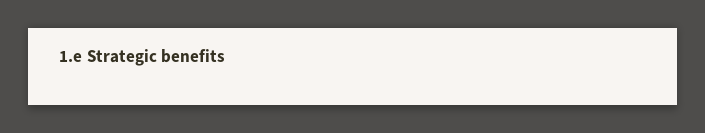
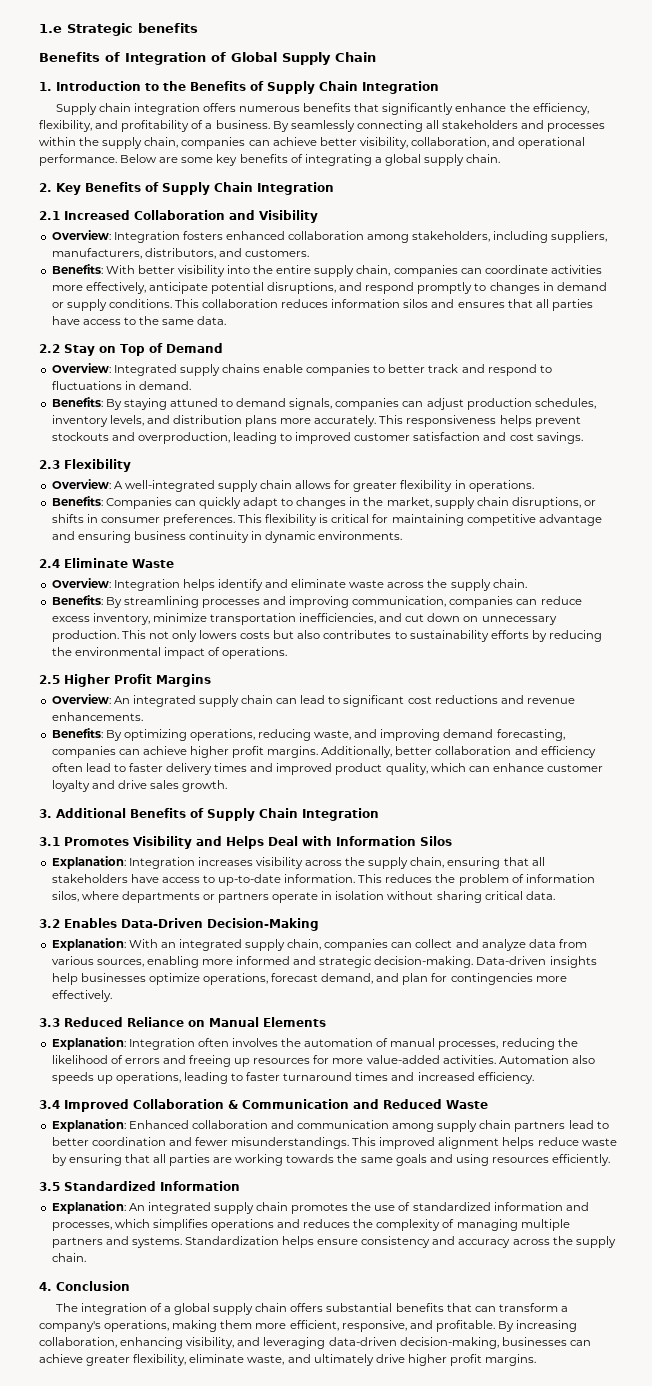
+ Benefits of Integration of Global Supply Chain
+ 1. Introduction to the Benefits of Supply Chain Integration
+ Supply chain integration offers numerous benefits that significantly enhance the efficiency, flexibility, and profitability of a business. By seamlessly connecting all stakeholders and processes within the supply chain, companies can achieve better visibility, collaboration, and operational performance. Below are some key benefits of integrating a global supply chain.
+ 2. Key Benefits of Supply Chain Integration
+ 2.1 Increased Collaboration and Visibility
+ Overview: Integration fosters enhanced collaboration among stakeholders, including suppliers, manufacturers, distributors, and customers.
+ Benefits: With better visibility into the entire supply chain, companies can coordinate activities more effectively, anticipate potential disruptions, and respond promptly to changes in demand or supply conditions. This collaboration reduces information silos and ensures that all parties have access to the same data.
+ 2.2 Stay on Top of Demand
+ Overview: Integrated supply chains enable companies to better track and respond to fluctuations in demand.
+ Benefits: By staying attuned to demand signals, companies can adjust production schedules, inventory levels, and distribution plans more accurately. This responsiveness helps prevent stockouts and overproduction, leading to improved customer satisfaction and cost savings.
+ 2.3 Flexibility
+ Overview: A well-integrated supply chain allows for greater flexibility in operations.
+ Benefits: Companies can quickly adapt to changes in the market, supply chain disruptions, or shifts in consumer preferences. This flexibility is critical for maintaining competitive advantage and ensuring business continuity in dynamic environments.
+ 2.4 Eliminate Waste
+ Overview: Integration helps identify and eliminate waste across the supply chain.
+ Benefits: By streamlining processes and improving communication, companies can reduce excess inventory, minimize transportation inefficiencies, and cut down on unnecessary production. This not only lowers costs but also contributes to sustainability efforts by reducing the environmental impact of operations.
+ 2.5 Higher Profit Margins
+ Overview: An integrated supply chain can lead to significant cost reductions and revenue enhancements.
+ Benefits: By optimizing operations, reducing waste, and improving demand forecasting, companies can achieve higher profit margins. Additionally, better collaboration and efficiency often lead to faster delivery times and improved product quality, which can enhance customer loyalty and drive sales growth.
+ 3. Additional Benefits of Supply Chain Integration
+ 3.1 Promotes Visibility and Helps Deal with Information Silos
+ Explanation: Integration increases visibility across the supply chain, ensuring that all stakeholders have access to up-to-date information. This reduces the problem of information silos, where departments or partners operate in isolation without sharing critical data.
+ 3.2 Enables Data-Driven Decision-Making
+ Explanation: With an integrated supply chain, companies can collect and analyze data from various sources, enabling more informed and strategic decision-making. Data-driven insights help businesses optimize operations, forecast demand, and plan for contingencies more effectively.
+ 3.3 Reduced Reliance on Manual Elements
+ Explanation: Integration often involves the automation of manual processes, reducing the likelihood of errors and freeing up resources for more value-added activities. Automation also speeds up operations, leading to faster turnaround times and increased efficiency.
+ 3.4 Improved Collaboration & Communication and Reduced Waste
+ Explanation: Enhanced collaboration and communication among supply chain partners lead to better coordination and fewer misunderstandings. This improved alignment helps reduce waste by ensuring that all parties are working towards the same goals and using resources efficiently.
+ 3.5 Standardized Information
+ Explanation: An integrated supply chain promotes the use of standardized information and processes, which simplifies operations and reduces the complexity of managing multiple partners and systems. Standardization helps ensure consistency and accuracy across the supply chain.
+ 4. Conclusion
+ The integration of a global supply chain offers substantial benefits that can transform a company's operations, making them more efficient, responsive, and profitable. By increasing collaboration, enhancing visibility, and leveraging data-driven decision-making, businesses can achieve greater flexibility, eliminate waste, and ultimately drive higher profit margins.

